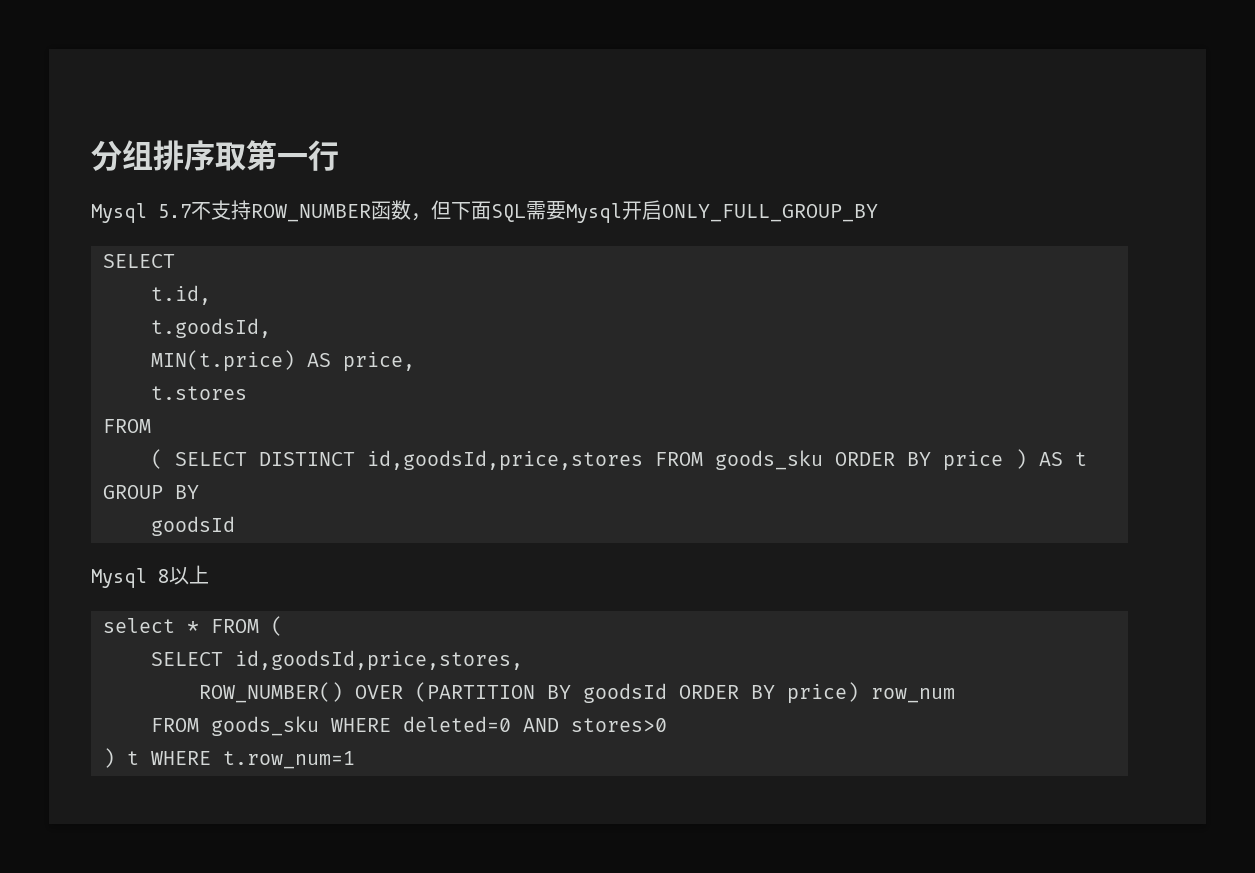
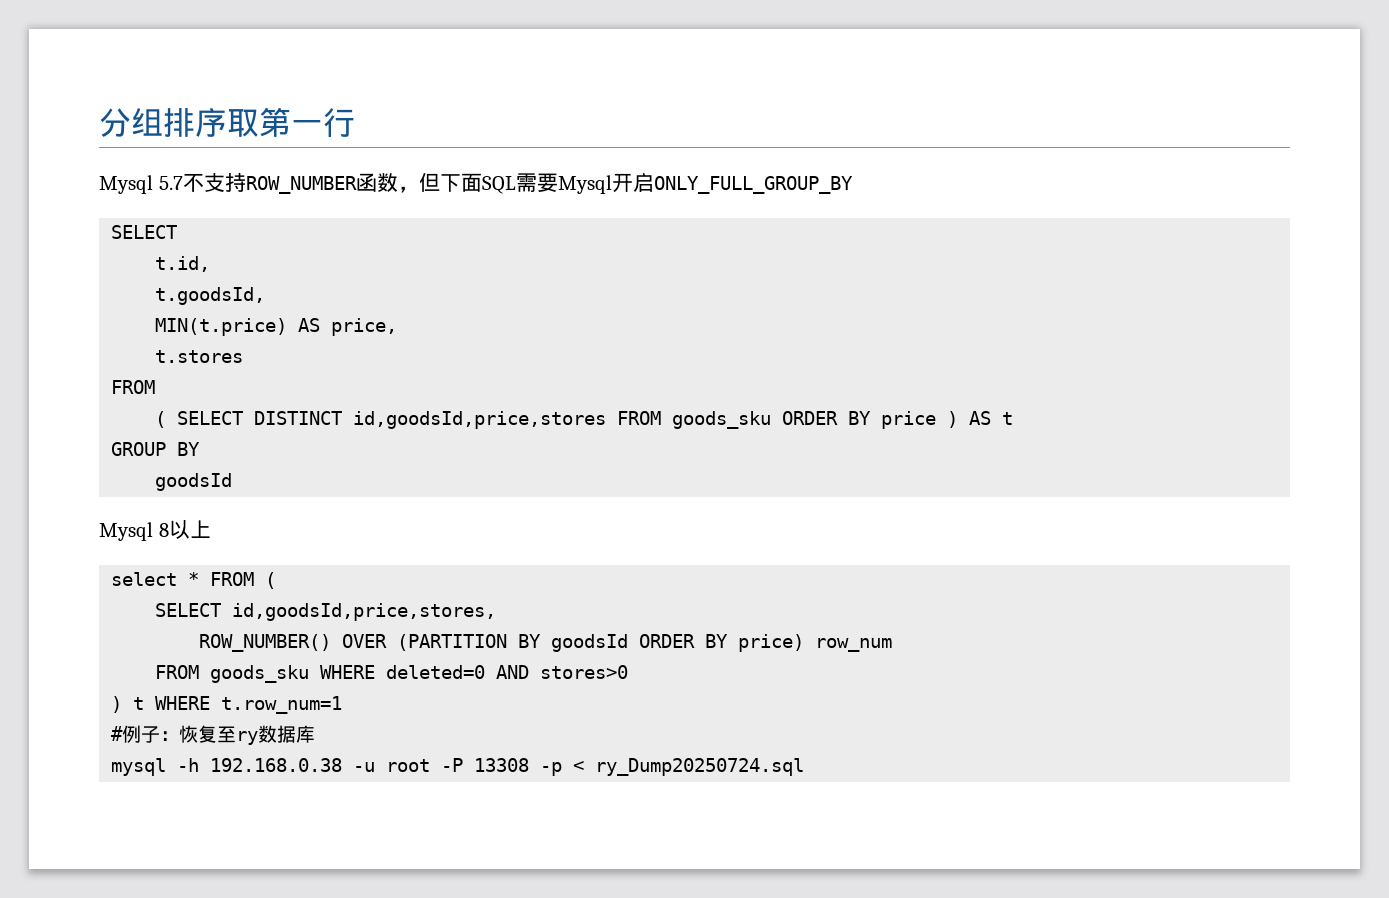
+ #例子：恢复至ry数据库
+ mysql -h 192.168.0.38 -u root -P 13308 -p < ry_Dump20250724.sql

